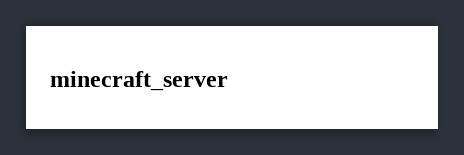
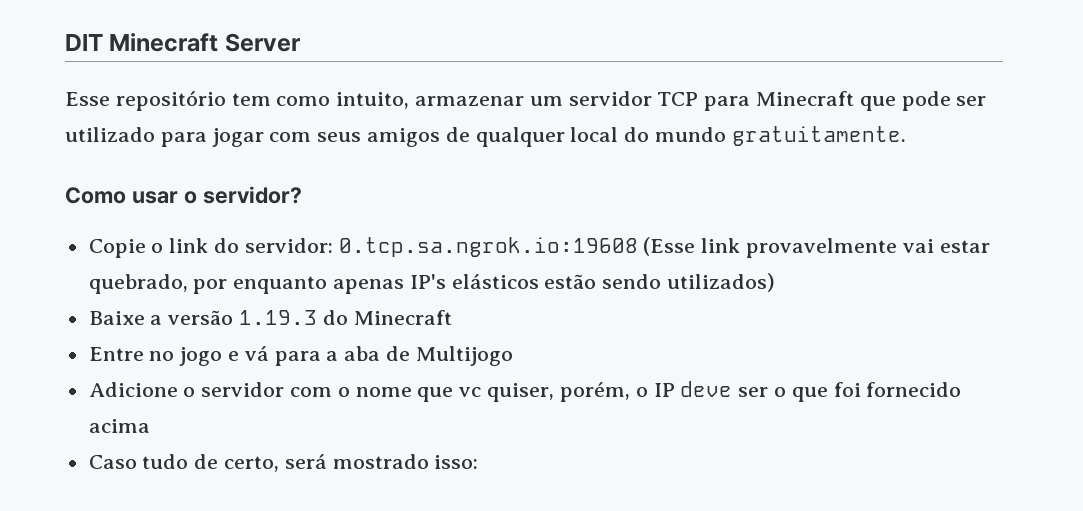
- minecraft_server
+ DIT Minecraft Server
+ Esse repositório tem como intuito, armazenar um servidor TCP para Minecraft que pode ser utilizado para jogar com seus amigos de qualquer local do mundo gratuitamente.
+ Como usar o servidor?
+ Copie o link do servidor: 0.tcp.sa.ngrok.io:19608 (Esse link provavelmente vai estar quebrado, por enquanto apenas IP's elásticos estão sendo utilizados)
+ Baixe a versão 1.19.3 do Minecraft
+ Entre no jogo e vá para a aba de Multijogo
+ Adicione o servidor com o nome que vc quiser, porém, o IP deve ser o que foi fornecido acima
+ Caso tudo de certo, será mostrado isso:

